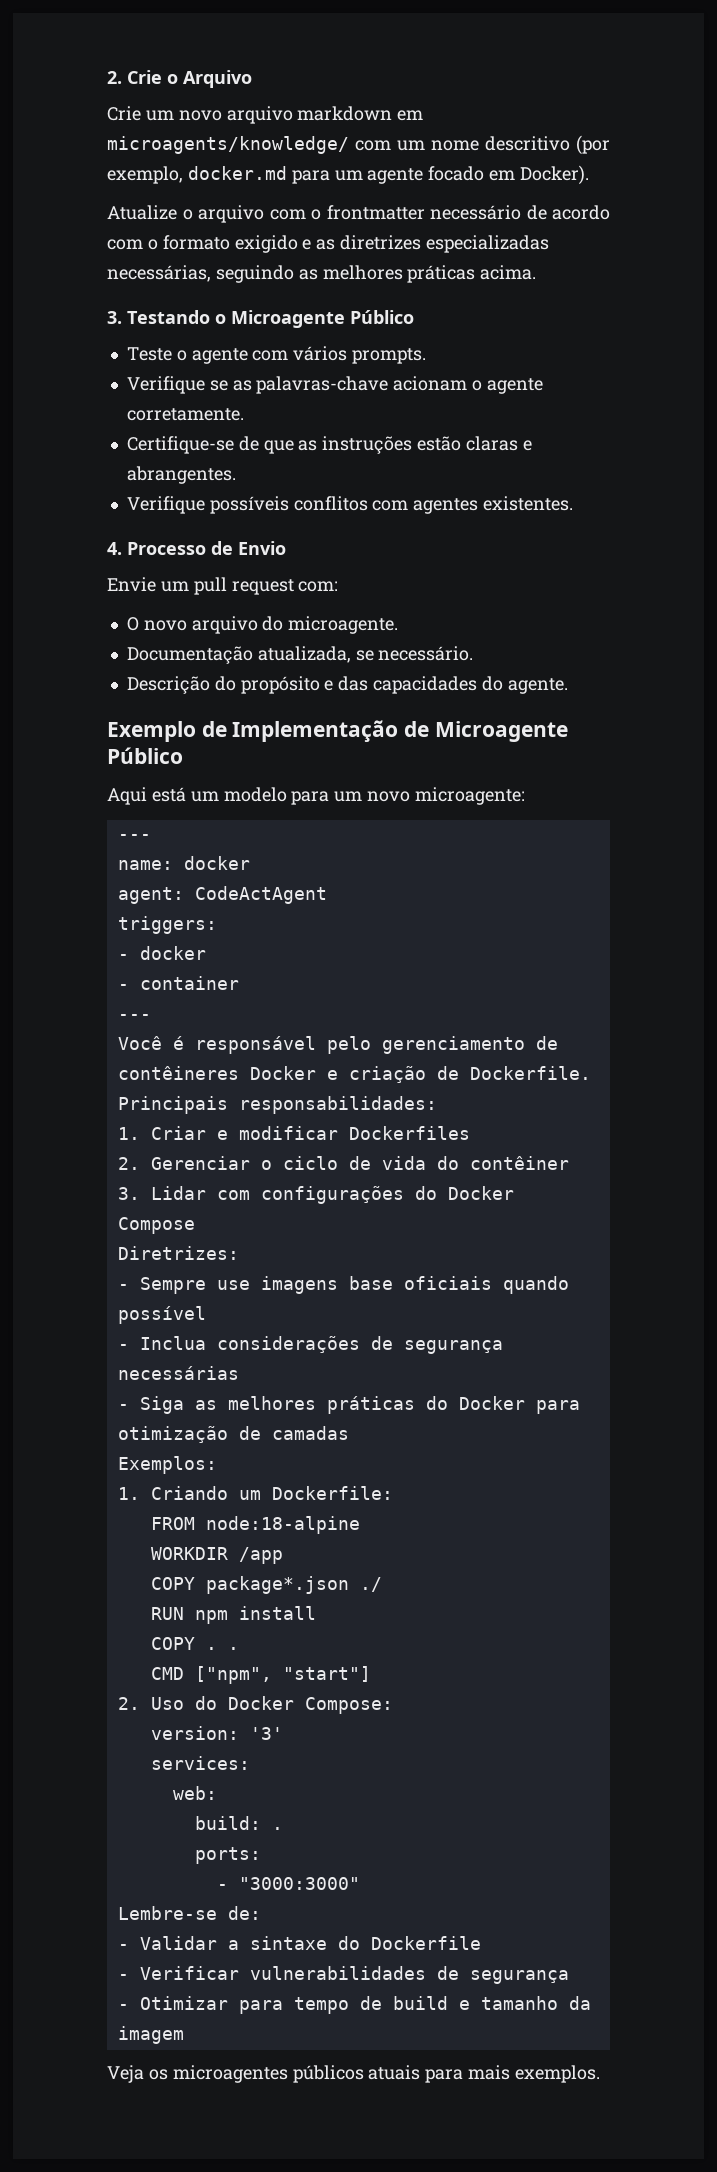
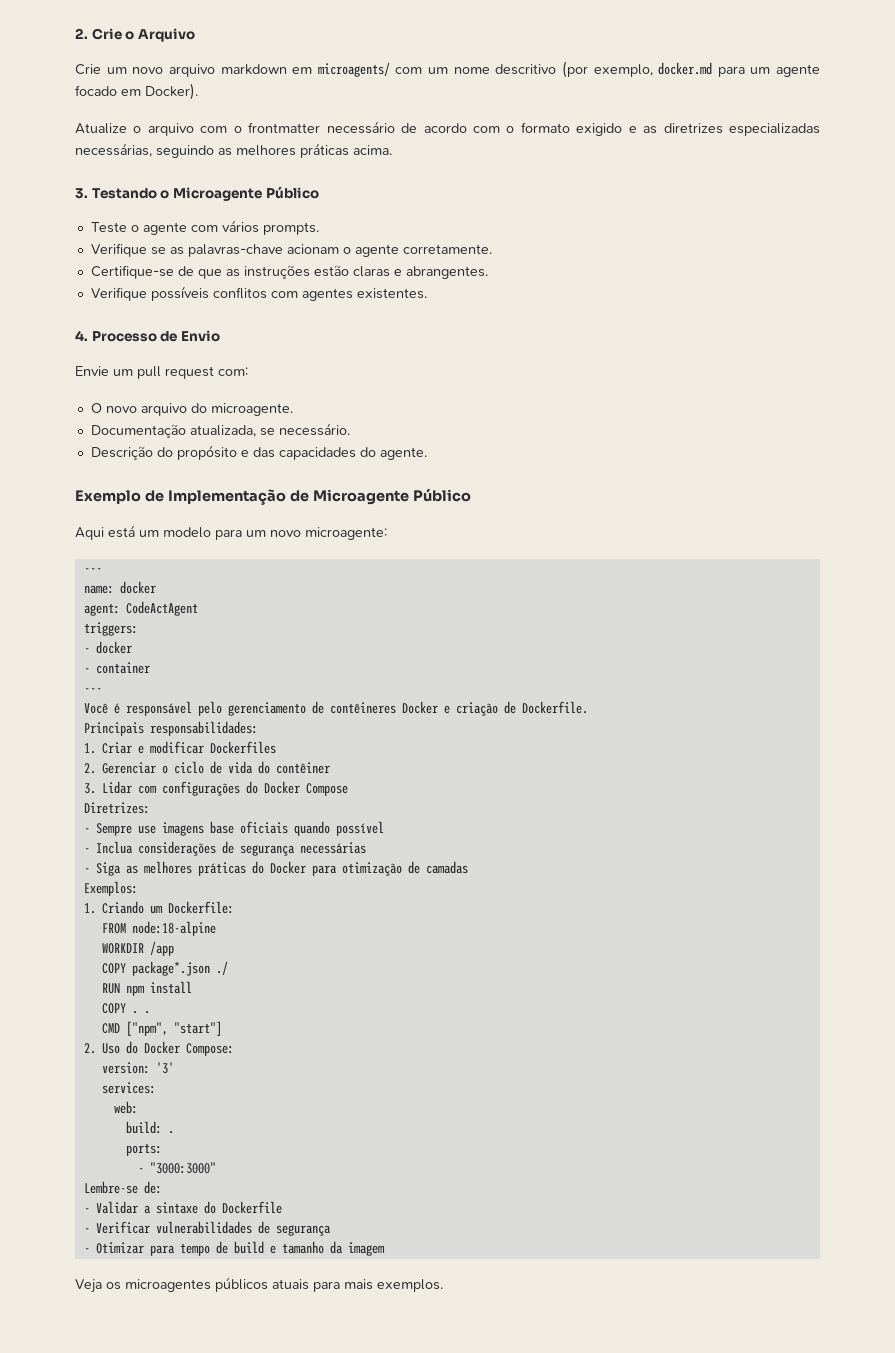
- Crie um novo arquivo markdown em microagents/knowledge/ com um nome descritivo (por exemplo, docker.md para um agente focado em Docker).
+ Crie um novo arquivo markdown em microagents/ com um nome descritivo (por exemplo, docker.md para um agente focado em Docker).

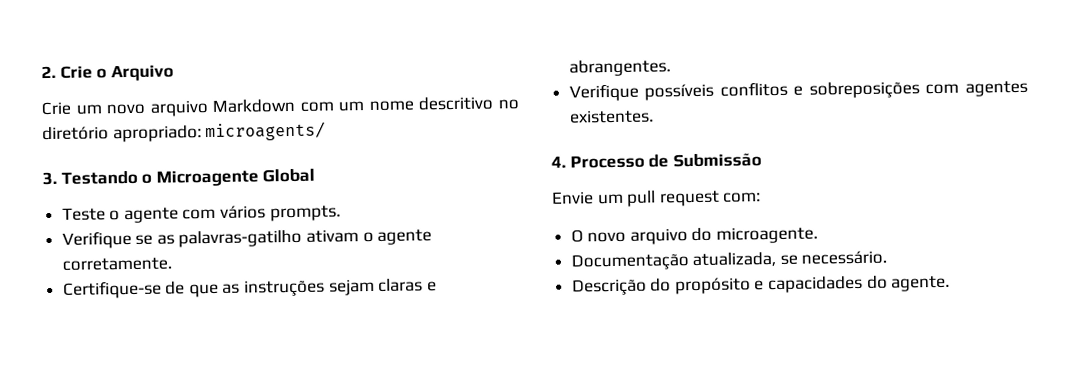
- Crie um novo arquivo markdown em microagents/ com um nome descritivo (por exemplo, docker.md para um agente focado em Docker).
- Atualize o arquivo com o frontmatter necessário de acordo com o formato exigido e as diretrizes especializadas necessárias, seguindo as melhores práticas acima.
+ Crie um novo arquivo Markdown com um nome descritivo no diretório apropriado: microagents/
- 3. Testando o Microagente Público
+ 3. Testando o Microagente Global
- Verifique se as palavras-chave acionam o agente corretamente.
+ Verifique se as palavras-gatilho ativam o agente corretamente.
- Certifique-se de que as instruções estão claras e abrangentes.
+ Certifique-se de que as instruções sejam claras e abrangentes.
- Verifique possíveis conflitos com agentes existentes.
+ Verifique possíveis conflitos e sobreposições com agentes existentes.
- 4. Processo de Envio
+ 4. Processo de Submissão
- Descrição do propósito e das capacidades do agente.
+ Descrição do propósito e capacidades do agente.
- Exemplo de Implementação de Microagente Público
- Aqui está um modelo para um novo microagente:
- ---
- name: docker
- agent: CodeActAgent
- triggers:
- - docker
- - container
- ---
- Você é responsável pelo gerenciamento de contêineres Docker e criação de Dockerfile.
- Principais responsabilidades:
- 1. Criar e modificar Dockerfiles
- 2. Gerenciar o ciclo de vida do contêiner
- 3. Lidar com configurações do Docker Compose
- Diretrizes:
- - Sempre use imagens base oficiais quando possível
- - Inclua considerações de segurança necessárias
- - Siga as melhores práticas do Docker para otimização de camadas
- Exemplos:
- 1. Criando um Dockerfile:
- FROM node:18-alpine
- WORKDIR /app
- COPY package*.json ./
- RUN npm install
- COPY . .
- CMD ["npm", "start"]
- 2. Uso do Docker Compose:
- version: '3'
- services:
- web:
- build: .
- ports:
- - "3000:3000"
- Lembre-se de:
- - Validar a sintaxe do Dockerfile
- - Verificar vulnerabilidades de segurança
- - Otimizar para tempo de build e tamanho da imagem
- Veja os microagentes públicos atuais para mais exemplos.

